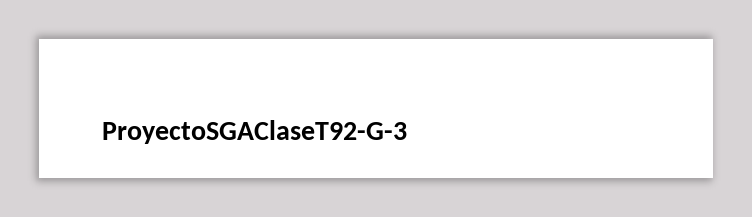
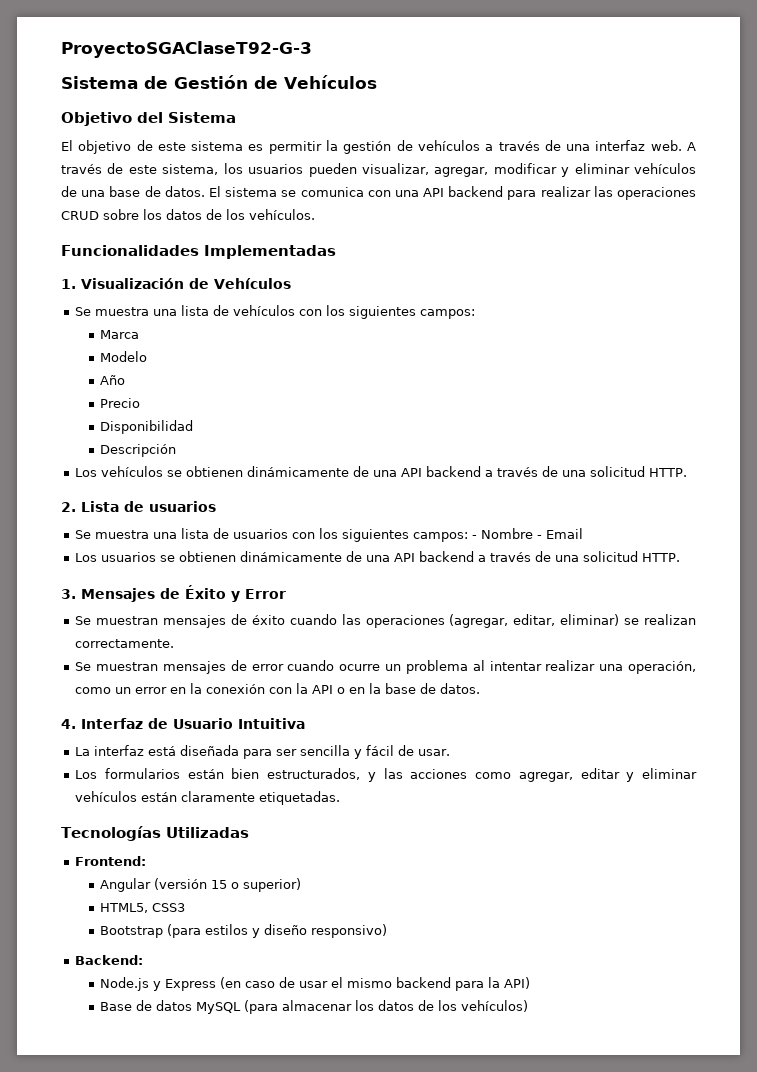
+ Sistema de Gestión de Vehículos
+ Objetivo del Sistema
+ El objetivo de este sistema es permitir la gestión de vehículos a través de una interfaz web. A través de este sistema, los usuarios pueden visualizar, agregar, modificar y eliminar vehículos de una base de datos. El sistema se comunica con una API backend para realizar las operaciones CRUD sobre los datos de los vehículos.
+ Funcionalidades Implementadas
+ 1. Visualización de Vehículos
+ Se muestra una lista de vehículos con los siguientes campos:
+ Marca
+ Modelo
+ Año
+ Precio
+ Disponibilidad
+ Descripción
+ Los vehículos se obtienen dinámicamente de una API backend a través de una solicitud HTTP.
+ 2. Lista de usuarios
+ Se muestra una lista de usuarios con los siguientes campos: - Nombre - Email
+ Los usuarios se obtienen dinámicamente de una API backend a través de una solicitud HTTP.
+ 3. Mensajes de Éxito y Error
+ Se muestran mensajes de éxito cuando las operaciones (agregar, editar, eliminar) se realizan correctamente.
+ Se muestran mensajes de error cuando ocurre un problema al intentar realizar una operación, como un error en la conexión con la API o en la base de datos.
+ 4. Interfaz de Usuario Intuitiva
+ La interfaz está diseñada para ser sencilla y fácil de usar.
+ Los formularios están bien estructurados, y las acciones como agregar, editar y eliminar vehículos están claramente etiquetadas.
+ Tecnologías Utilizadas
+ Frontend:
+ Angular (versión 15 o superior)
+ HTML5, CSS3
+ Bootstrap (para estilos y diseño responsivo)
+ Backend:
+ Node.js y Express (en caso de usar el mismo backend para la API)
+ Base de datos MySQL (para almacenar los datos de los vehículos)

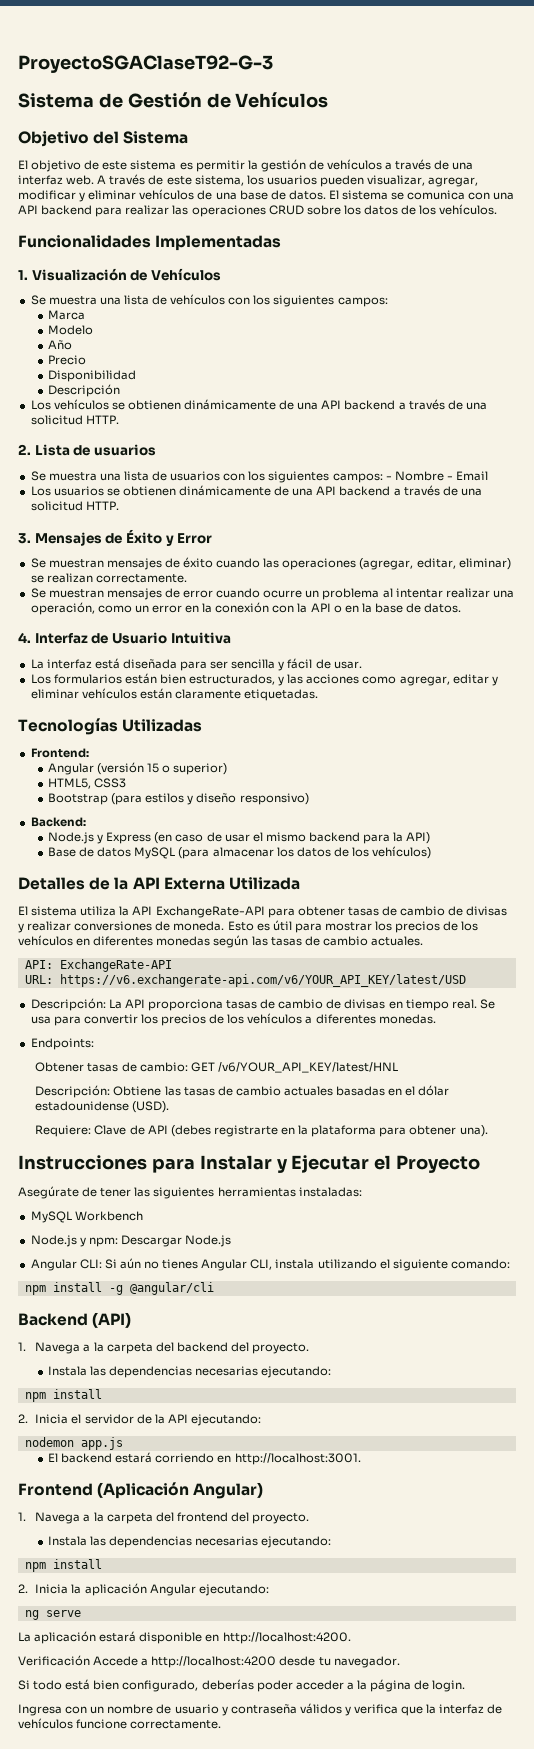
+ Detalles de la API Externa Utilizada
+ El sistema utiliza la API ExchangeRate-API para obtener tasas de cambio de divisas y realizar conversiones de moneda. Esto es útil para mostrar los precios de los vehículos en diferentes monedas según las tasas de cambio actuales.
+ API: ExchangeRate-API
+ URL: https://v6.exchangerate-api.com/v6/YOUR_API_KEY/latest/USD
+ Descripción: La API proporciona tasas de cambio de divisas en tiempo real. Se usa para convertir los precios de los vehículos a diferentes monedas.
+ Endpoints:
+ Obtener tasas de cambio: GET /v6/YOUR_API_KEY/latest/HNL
+ Descripción: Obtiene las tasas de cambio actuales basadas en el dólar estadounidense (USD).
+ Requiere: Clave de API (debes registrarte en la plataforma para obtener una).
+ Instrucciones para Instalar y Ejecutar el Proyecto
+ Asegúrate de tener las siguientes herramientas instaladas:
+ MySQL Workbench
+ Node.js y npm: Descargar Node.js
+ Angular CLI: Si aún no tienes Angular CLI, instala utilizando el siguiente comando:
+ npm install -g @angular/cli
+ Backend (API)
+ 1. Navega a la carpeta del backend del proyecto.
+ Instala las dependencias necesarias ejecutando:
+ npm install
+ 2. Inicia el servidor de la API ejecutando:
+ nodemon app.js
+ El backend estará corriendo en http://localhost:3001.
+ Frontend (Aplicación Angular)
+ 1. Navega a la carpeta del frontend del proyecto.
+ Instala las dependencias necesarias ejecutando:
+ npm install
+ 2. Inicia la aplicación Angular ejecutando:
+ ng serve
+ La aplicación estará disponible en http://localhost:4200.
+ Verificación Accede a http://localhost:4200 desde tu navegador.
+ Si todo está bien configurado, deberías poder acceder a la página de login.
+ Ingresa con un nombre de usuario y contraseña válidos y verifica que la interfaz de vehículos funcione correctamente.

